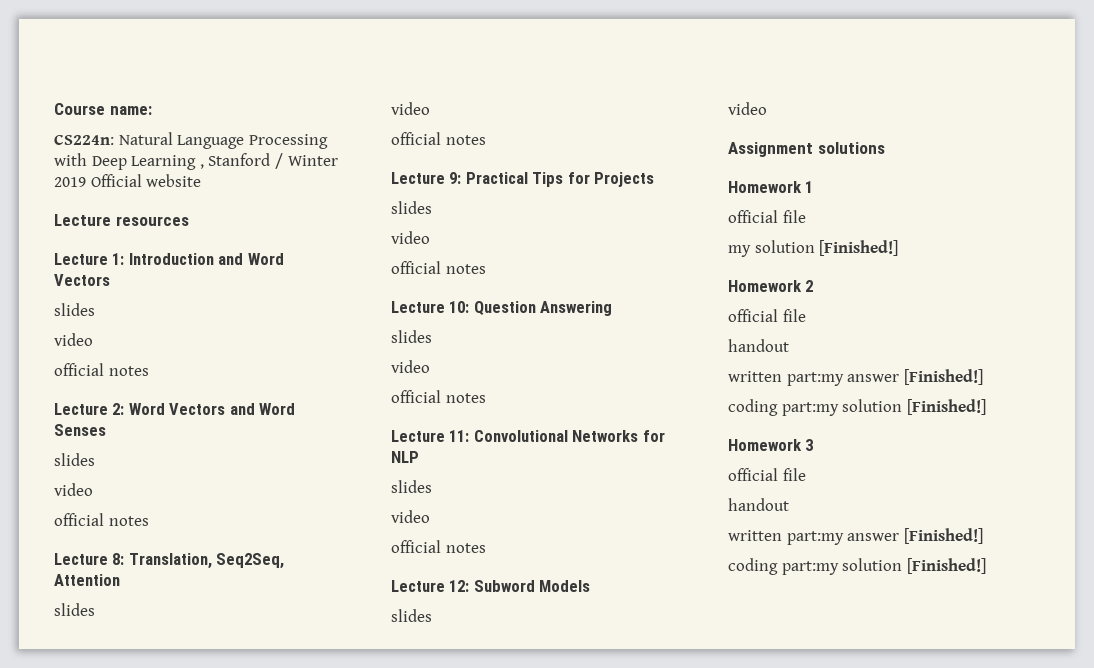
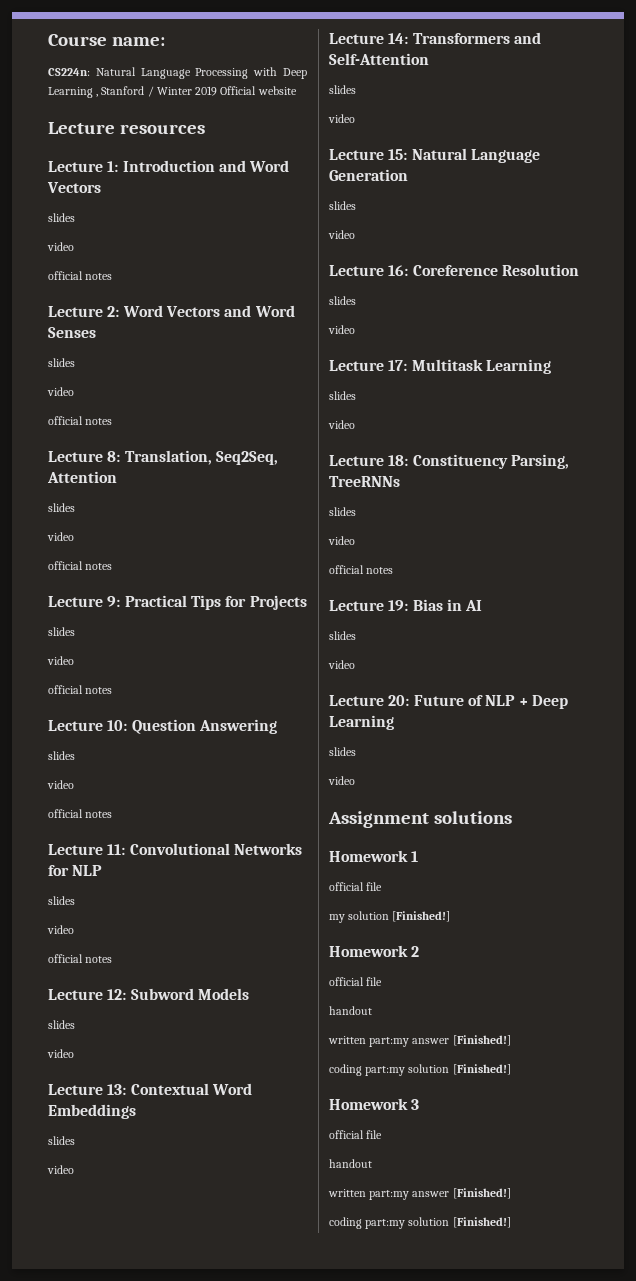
+ Lecture 13: Contextual Word Embeddings
+ slides
+ video
+ Lecture 14: Transformers and Self-Attention
+ slides
+ video
+ Lecture 15: Natural Language Generation
+ slides
+ video
+ Lecture 16: Coreference Resolution
+ slides
+ video
+ Lecture 17: Multitask Learning
+ slides
+ video
+ Lecture 18: Constituency Parsing, TreeRNNs
+ slides
+ video
+ official notes
+ Lecture 19: Bias in AI
+ slides
+ video
+ Lecture 20: Future of NLP + Deep Learning
+ slides
+ video

